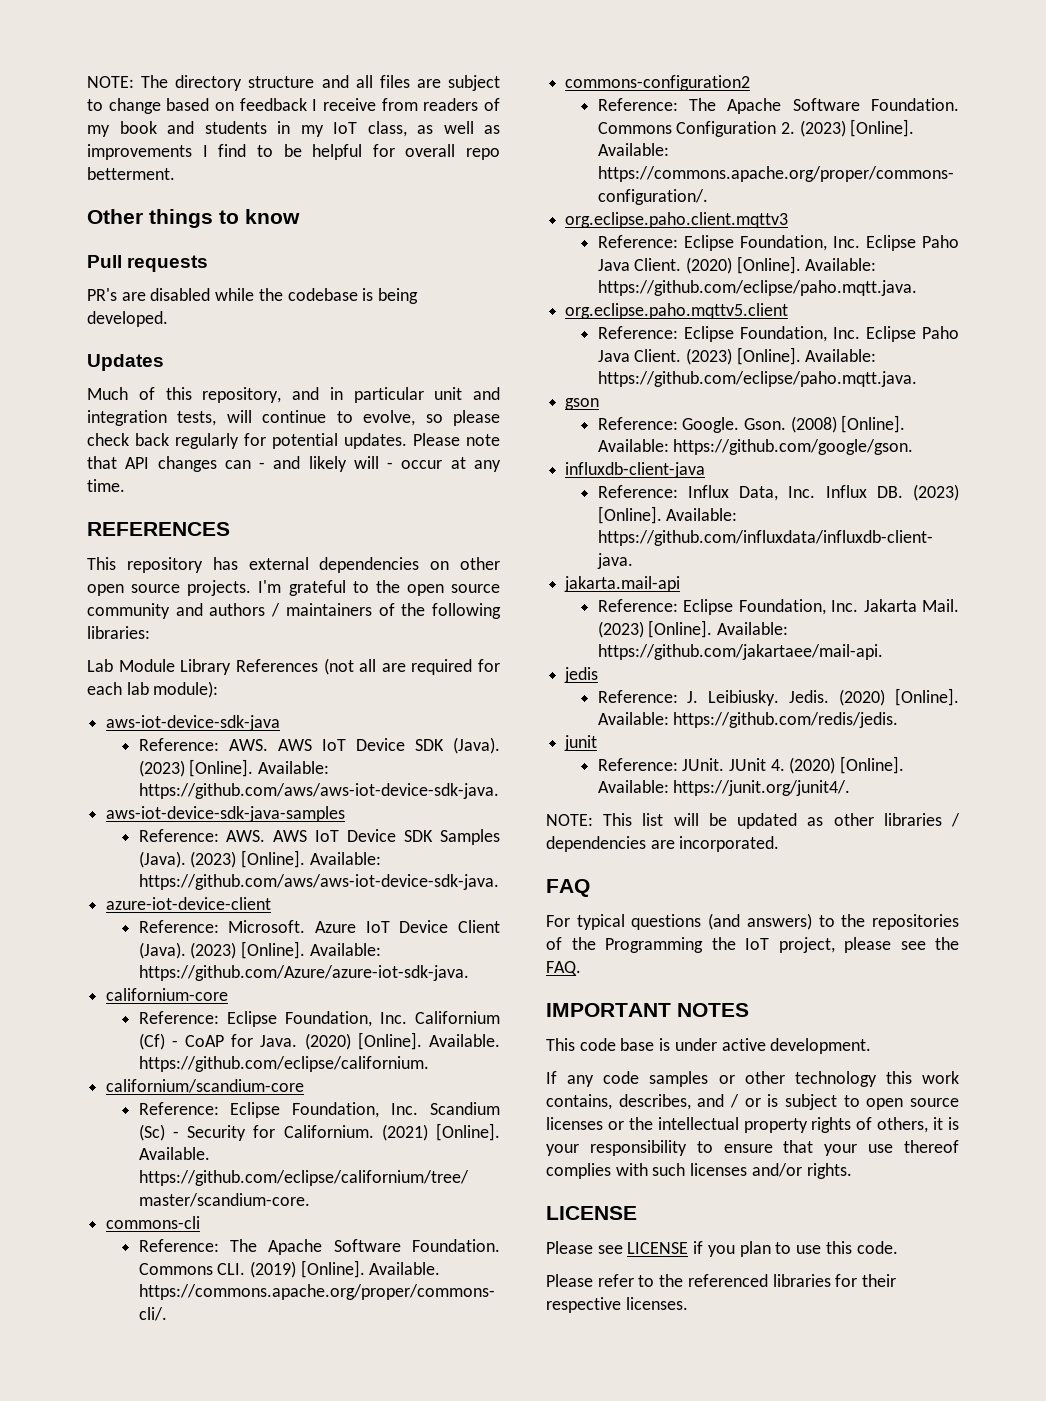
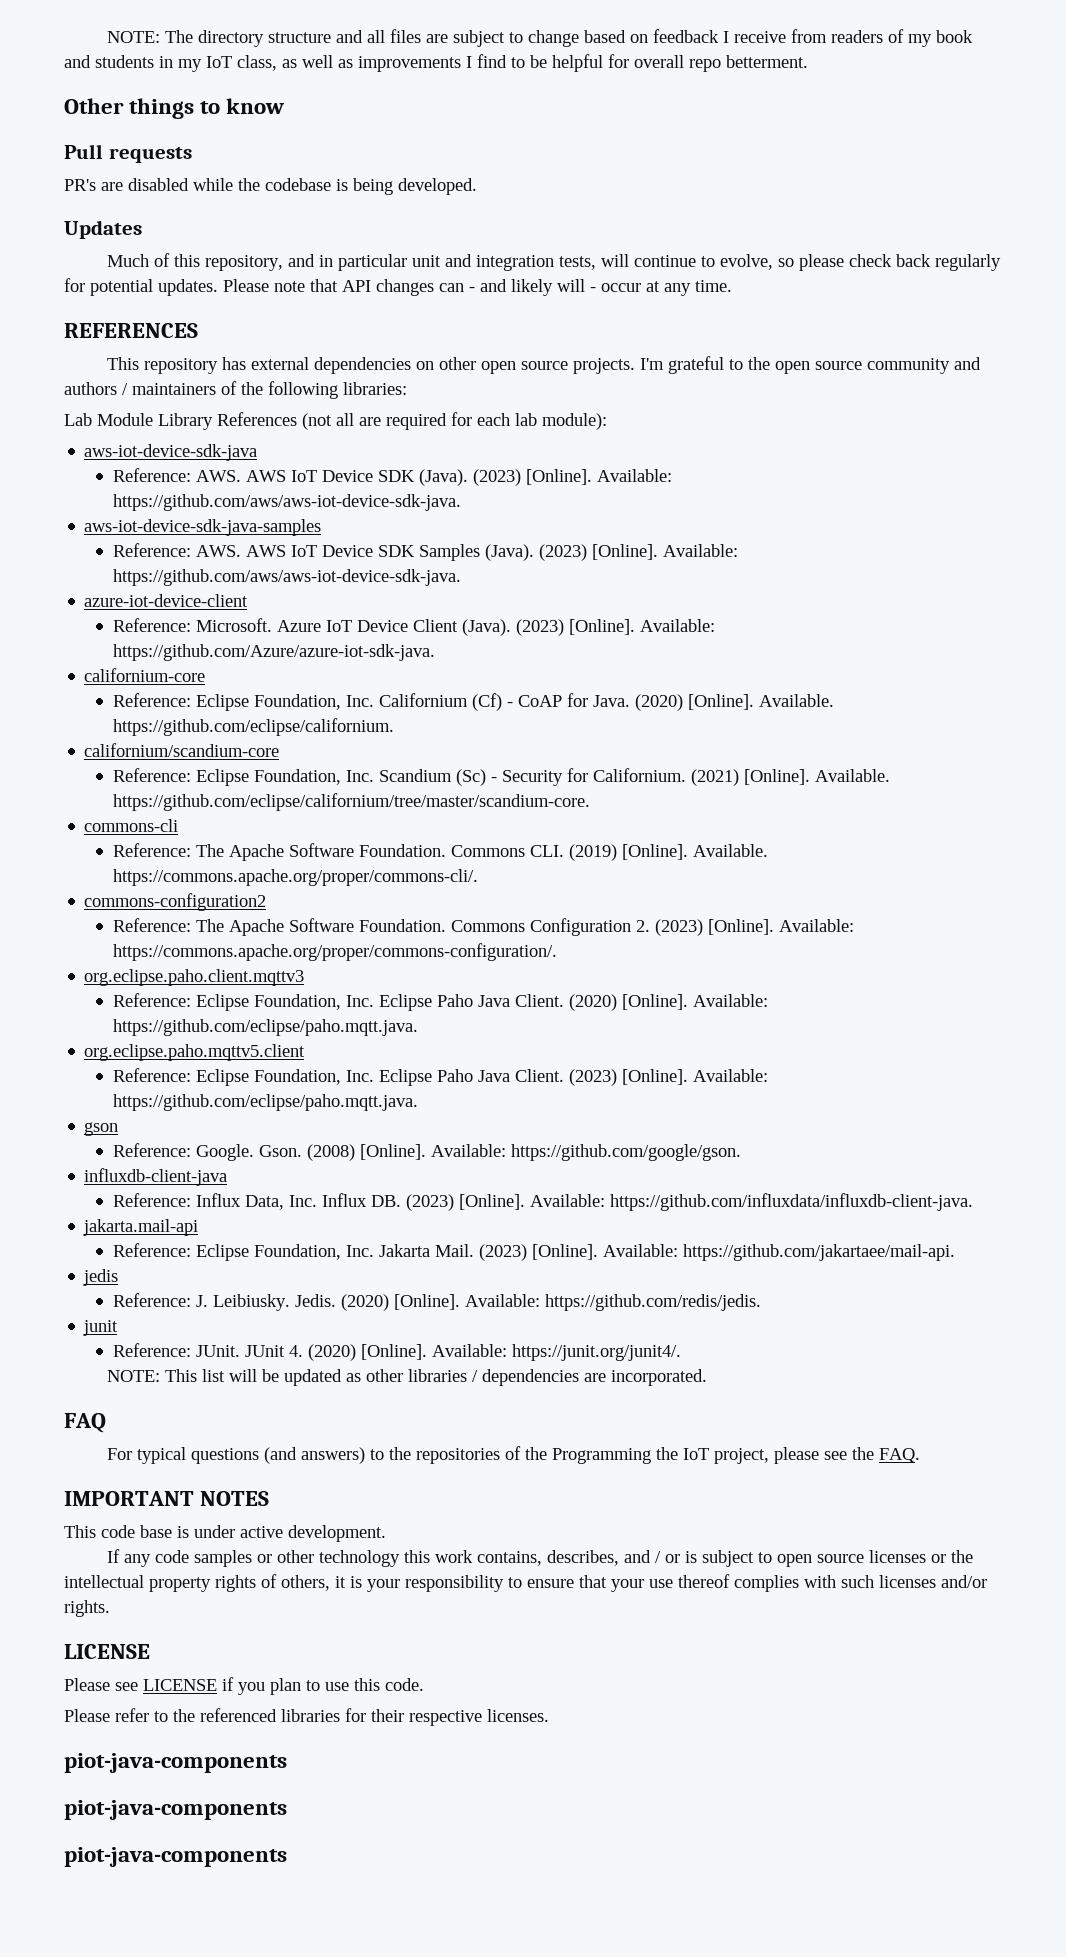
  Please refer to the referenced libraries for their respective licenses.
+ piot-java-components
+ piot-java-components
+ piot-java-components

